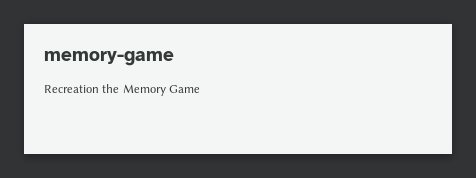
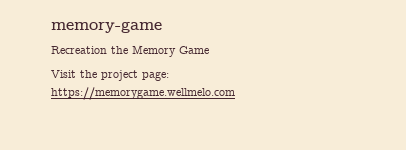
+ Visit the project page: https://memorygame.wellmelo.com

